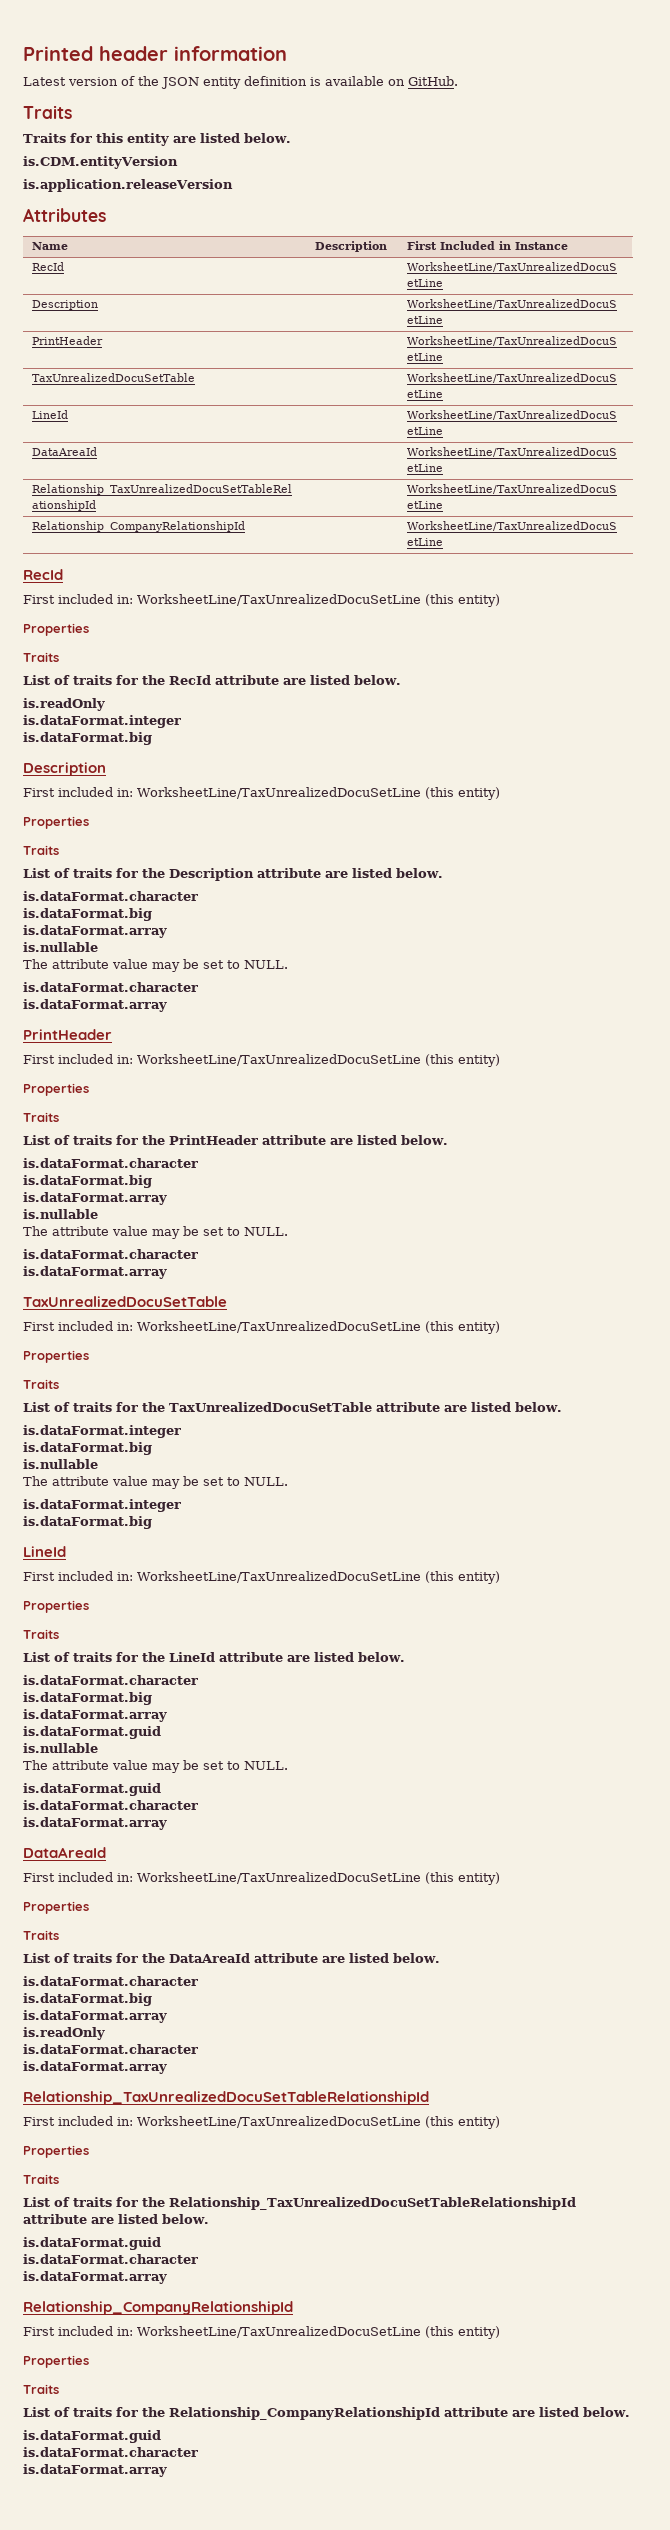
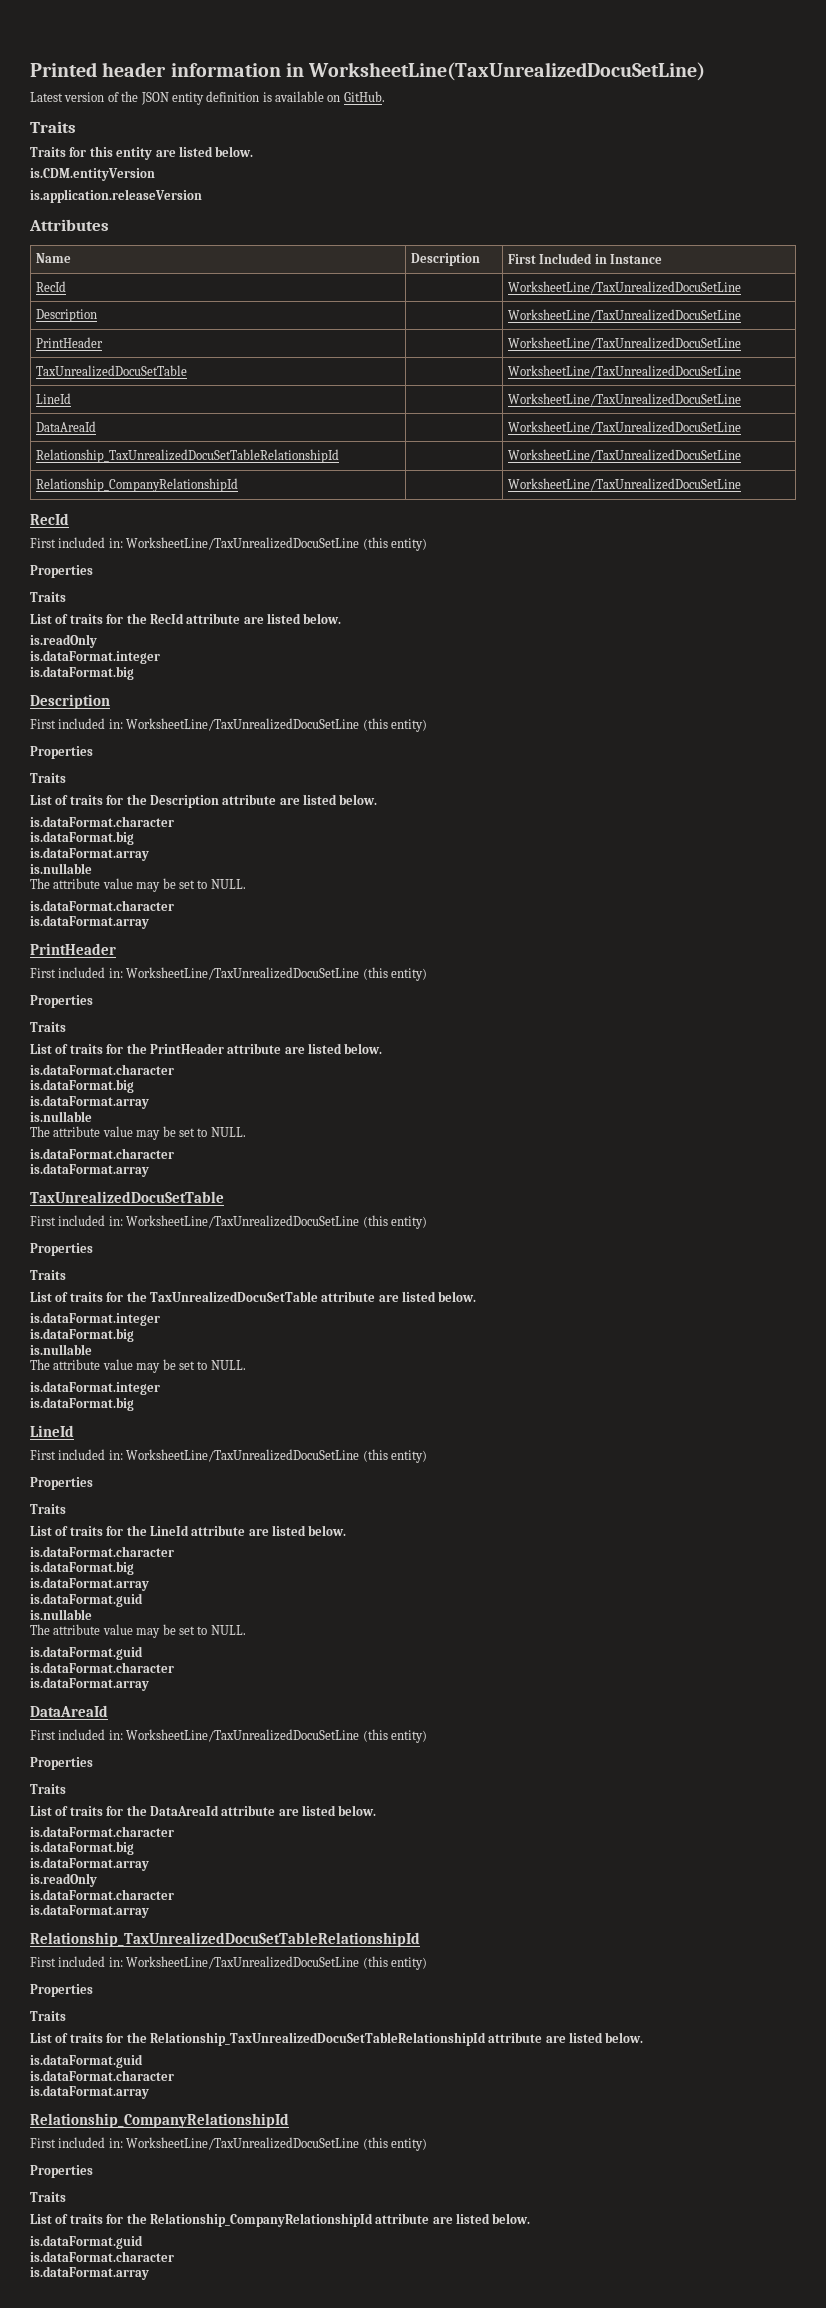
- Printed header information
+ Printed header information in WorksheetLine(TaxUnrealizedDocuSetLine)

